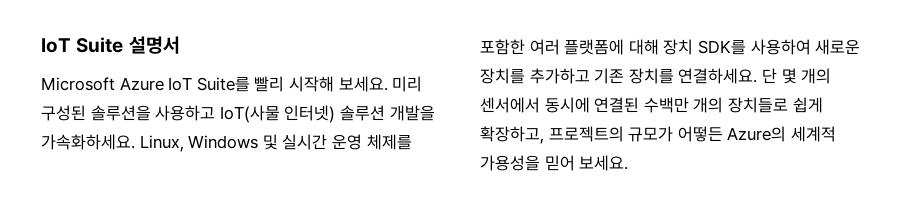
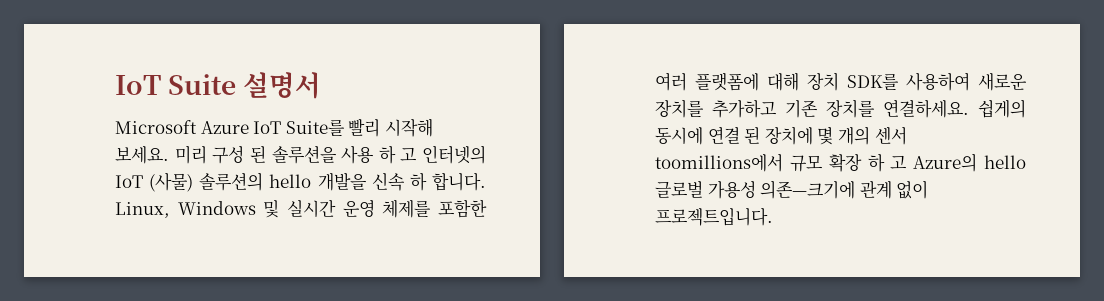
- 미리 구성된 솔루션을 사용하고 IoT(사물 인터넷) 솔루션 개발을 가속화하세요.
+ 미리 구성 된 솔루션을 사용 하 고 인터넷의 IoT (사물) 솔루션의 hello 개발을 신속 하 합니다.
- 단 몇 개의 센서에서 동시에 연결된 수백만 개의 장치들로 쉽게 확장하고, 프로젝트의 규모가 어떻든 Azure의 세계적 가용성을 믿어 보세요.
+ 쉽게의 동시에 연결 된 장치에 몇 개의 센서 toomillions에서 규모 확장 하 고 Azure의 hello 글로벌 가용성 의존—크기에 관계 없이 프로젝트입니다.

